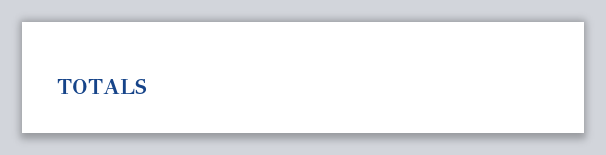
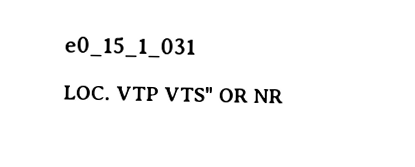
- TOTALS
+ e0_15_1_031
+ LOC. VTP VTS" OR NR

